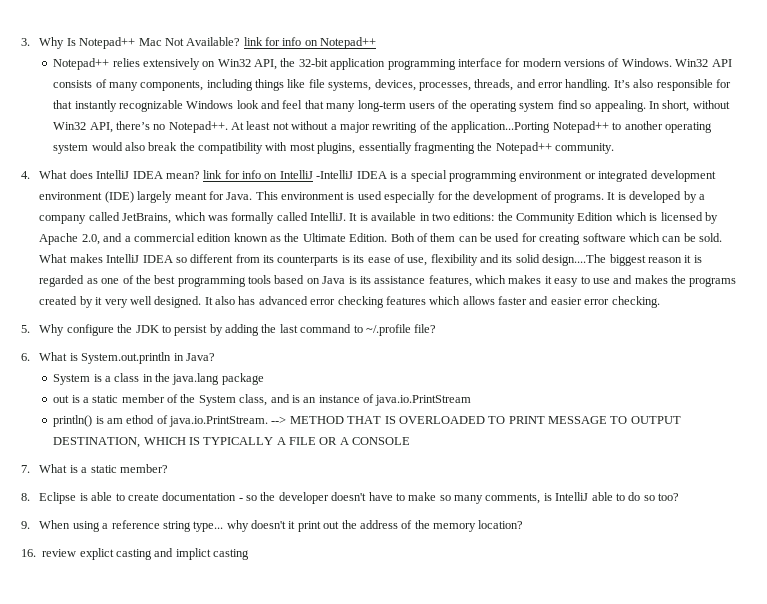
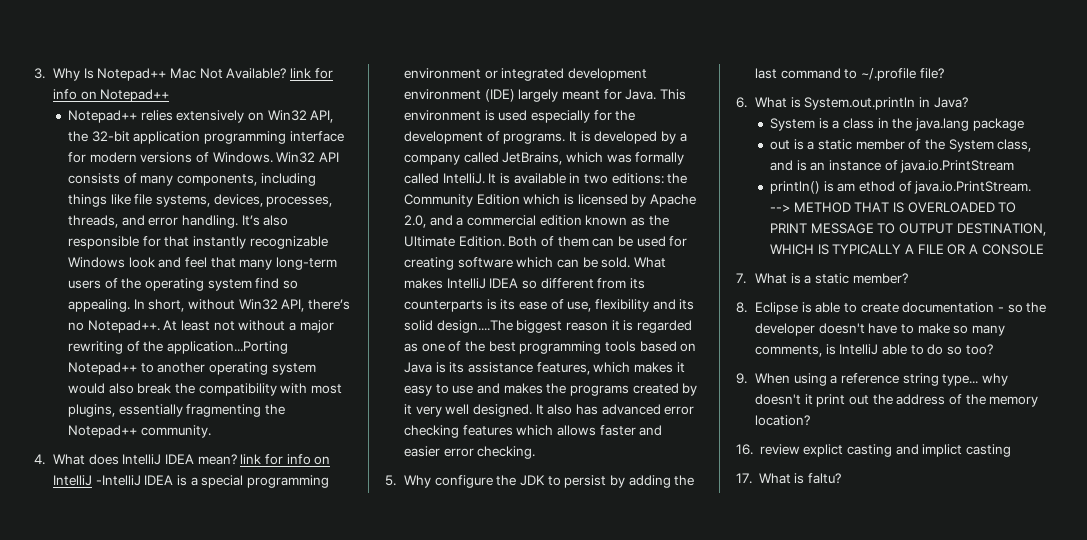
+ 17. What is faltu?

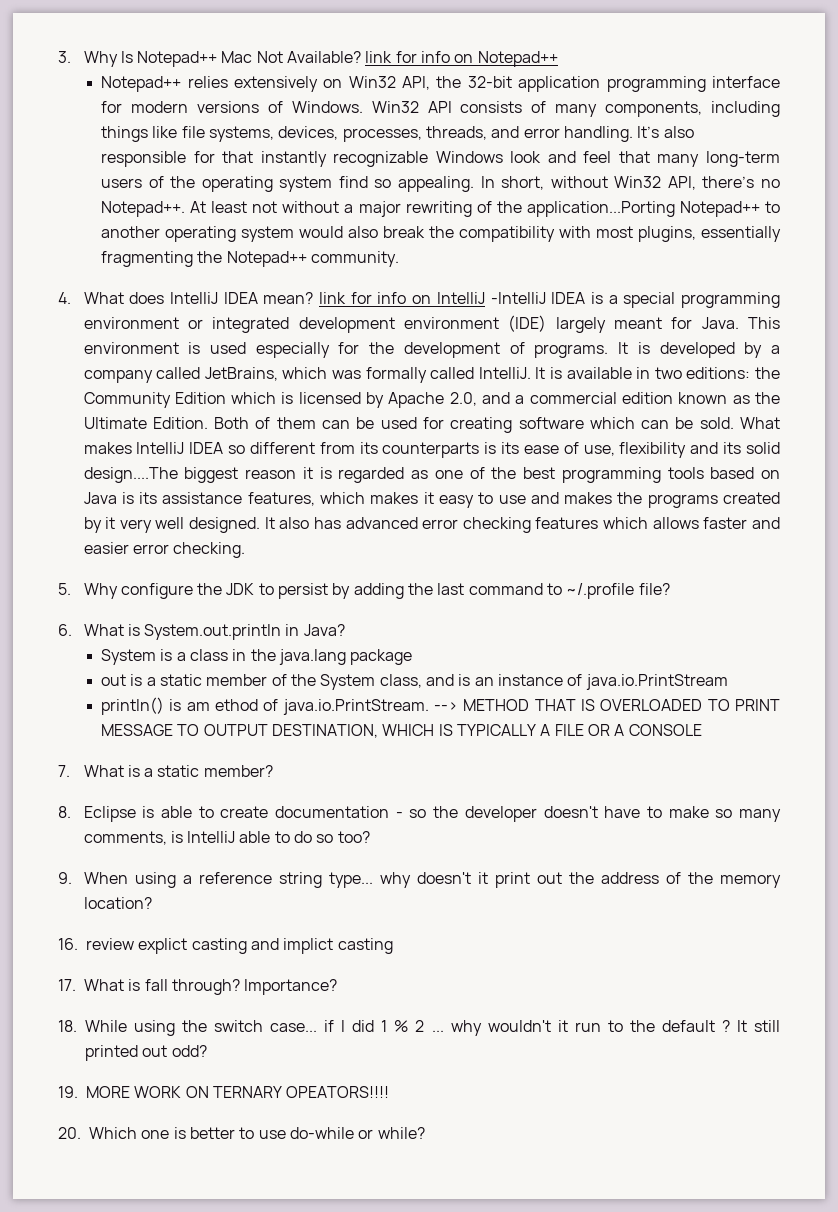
- 17. What is faltu?
+ 17. What is fall through? Importance?
+ 18. While using the switch case... if I did 1 % 2 ... why wouldn't it run to the default ? It still printed out odd?
+ 19. MORE WORK ON TERNARY OPEATORS!!!!
+ 20. Which one is better to use do-while or while?

